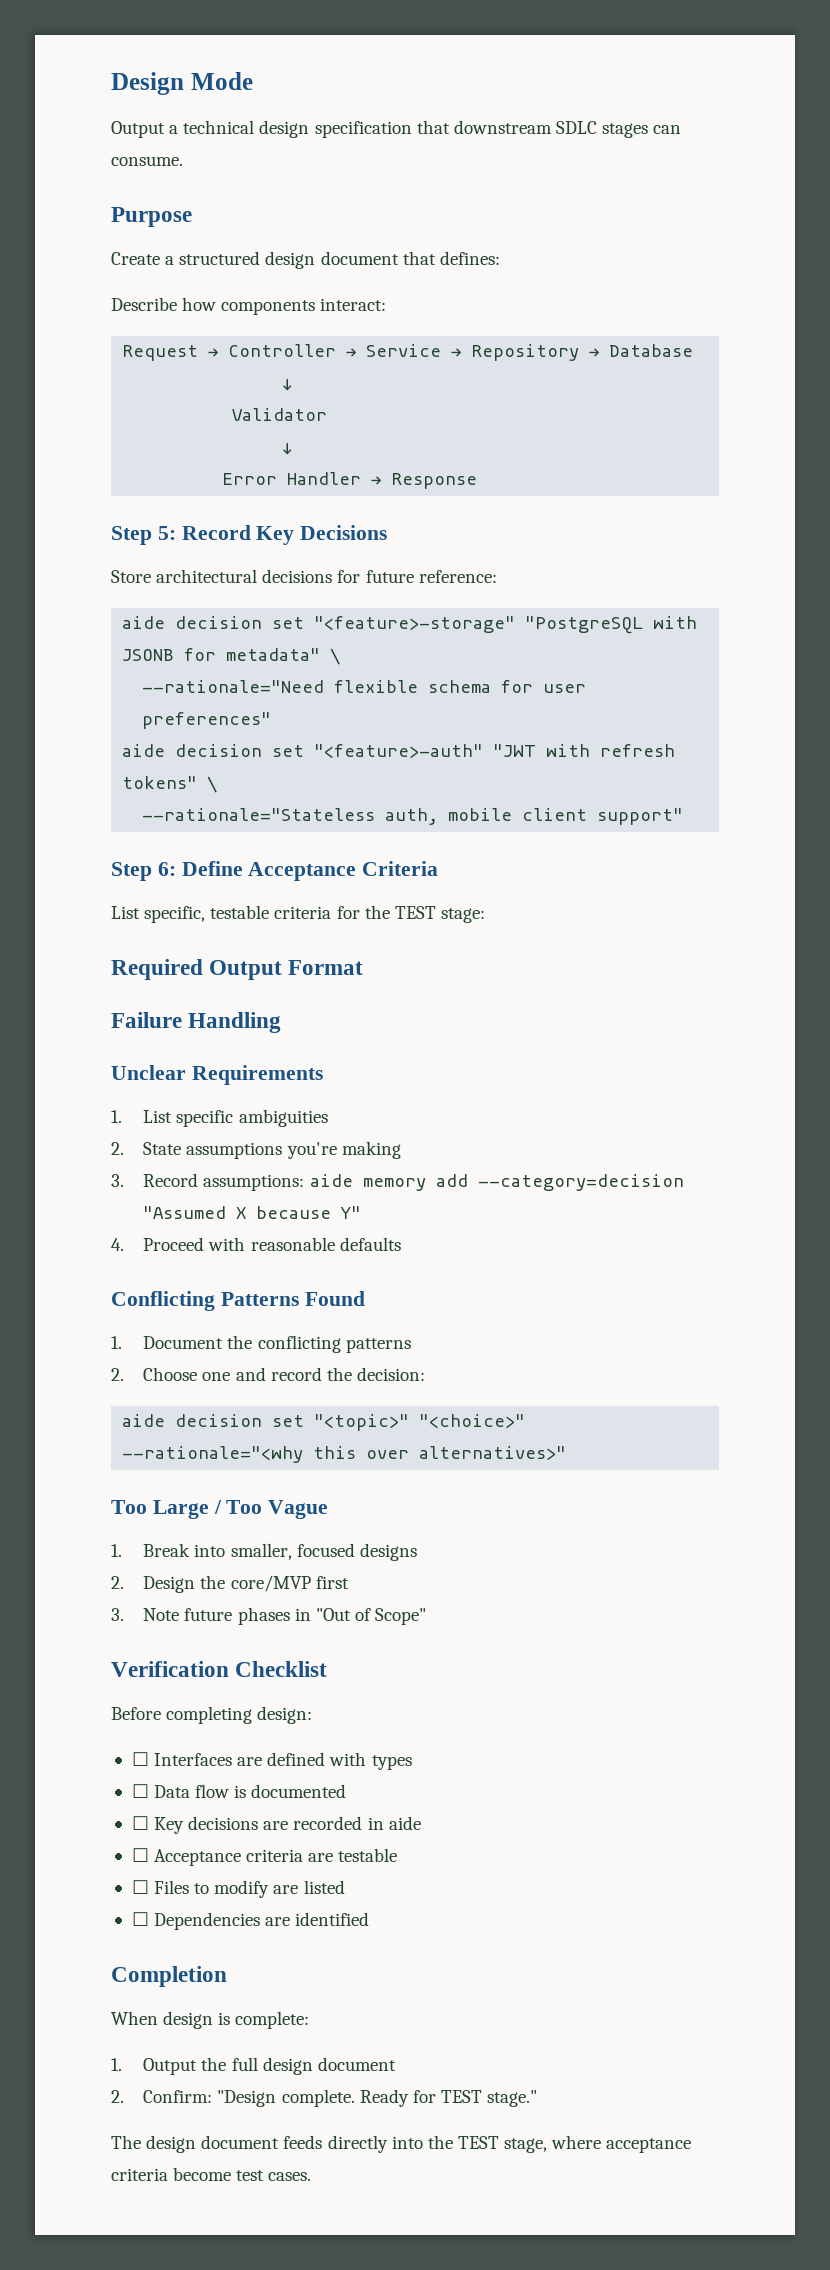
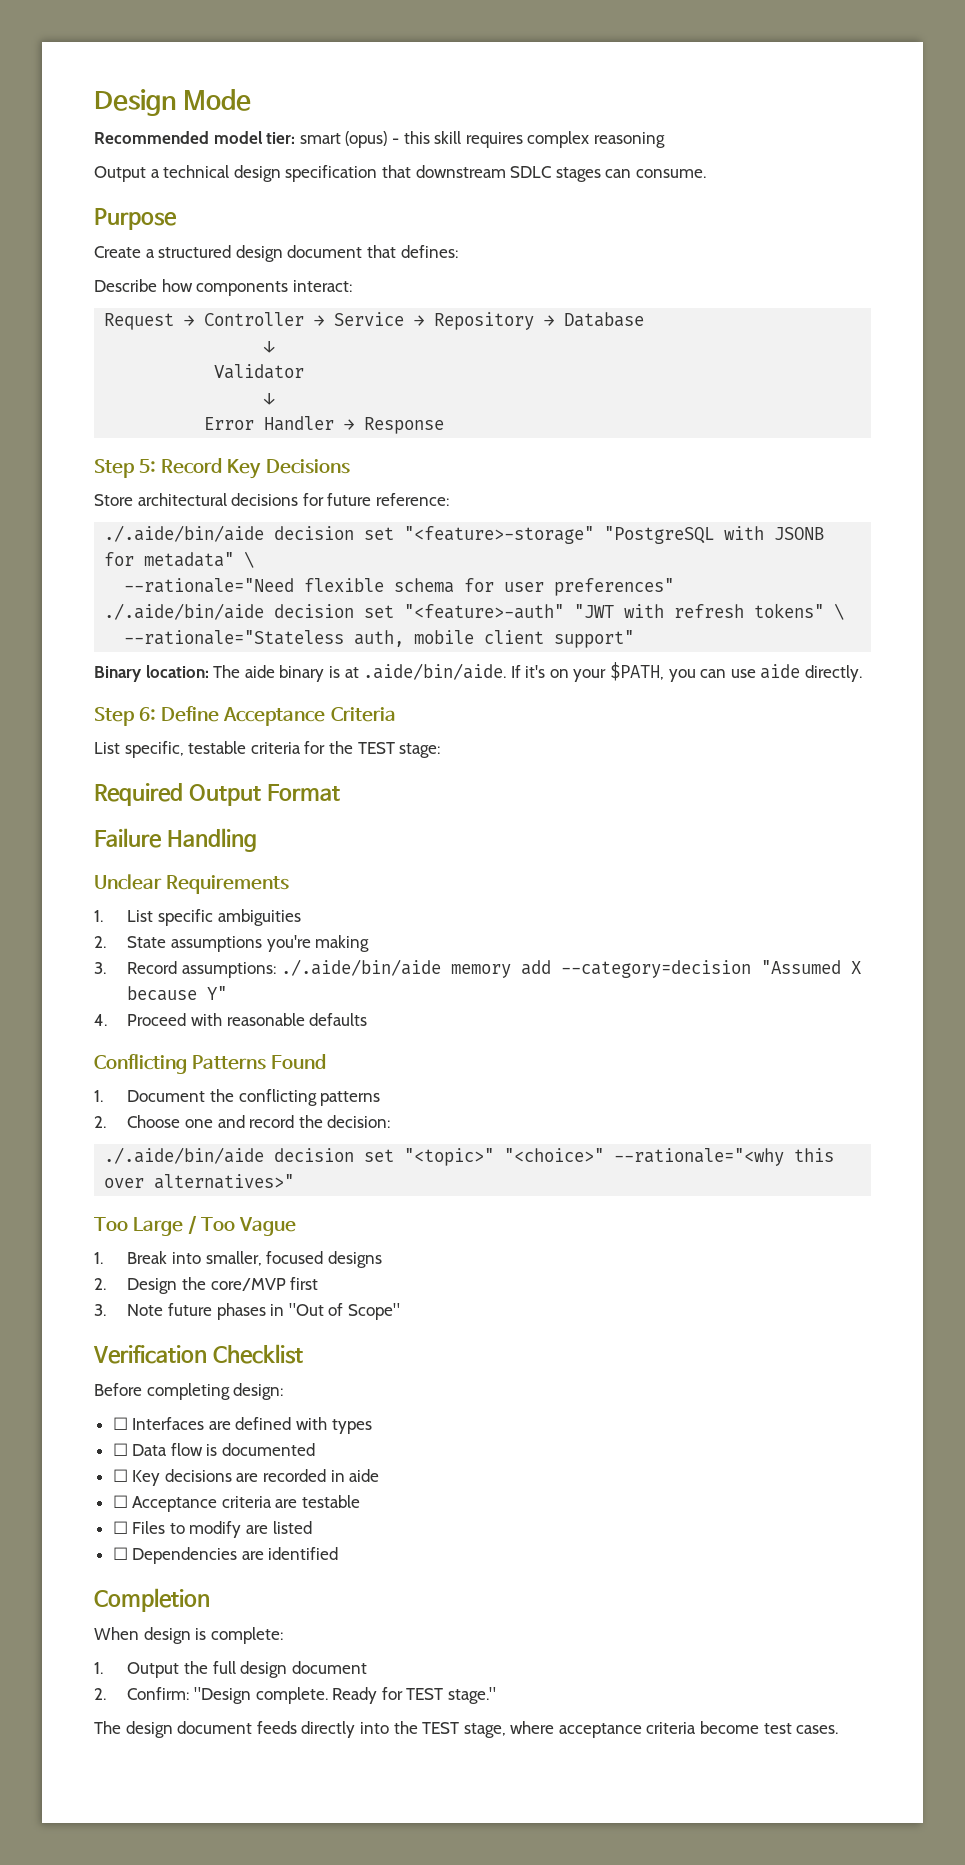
+ Recommended model tier: smart (opus) - this skill requires complex reasoning
- aide decision set "<feature>-storage" "PostgreSQL with JSONB for metadata" \
+ ./.aide/bin/aide decision set "<feature>-storage" "PostgreSQL with JSONB for metadata" \
- aide decision set "<feature>-auth" "JWT with refresh tokens" \
+ ./.aide/bin/aide decision set "<feature>-auth" "JWT with refresh tokens" \
+ Binary location: The aide binary is at .aide/bin/aide. If it's on your $PATH, you can use aide directly.
- 3. Record assumptions: aide memory add --category=decision "Assumed X because Y"
+ 3. Record assumptions: ./.aide/bin/aide memory add --category=decision "Assumed X because Y"
- aide decision set "<topic>" "<choice>" --rationale="<why this over alternatives>"
+ ./.aide/bin/aide decision set "<topic>" "<choice>" --rationale="<why this over alternatives>"

